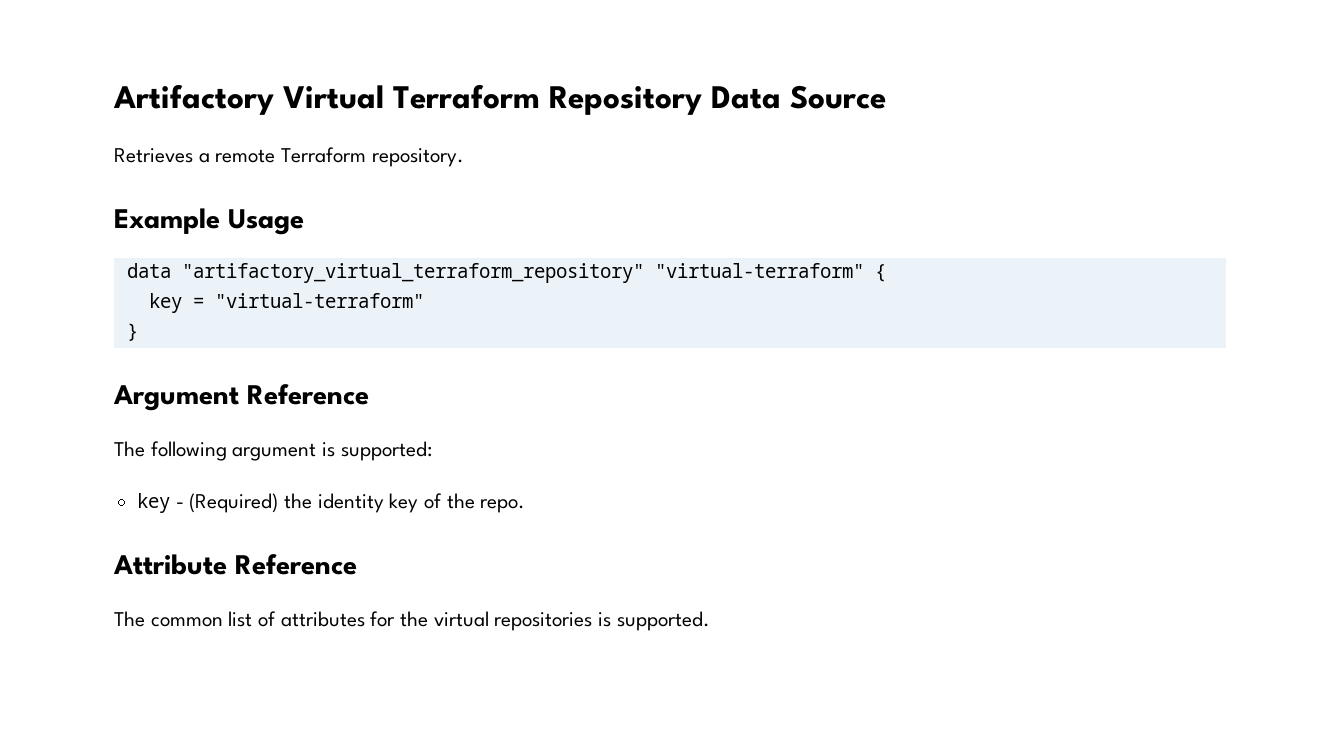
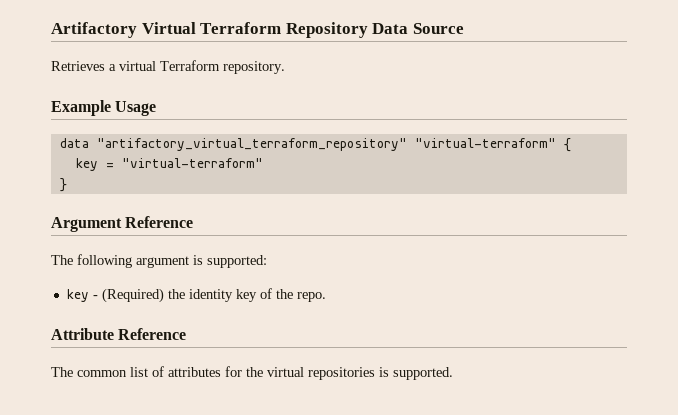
- Retrieves a remote Terraform repository.
+ Retrieves a virtual Terraform repository.

